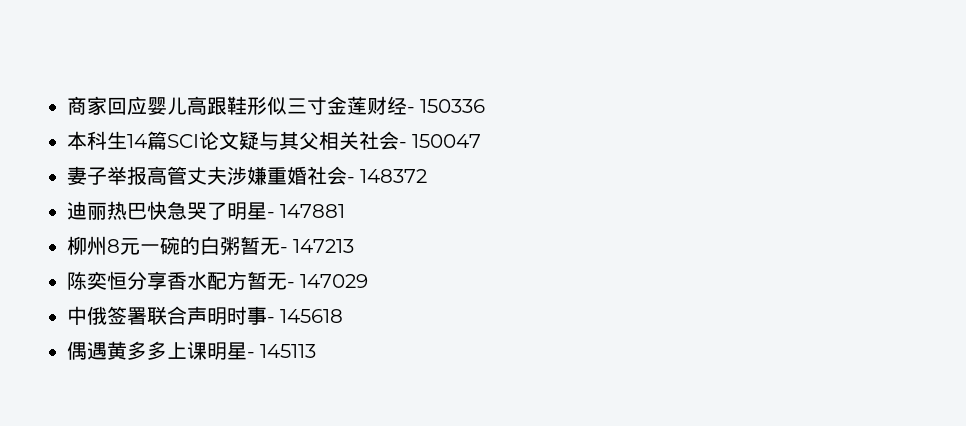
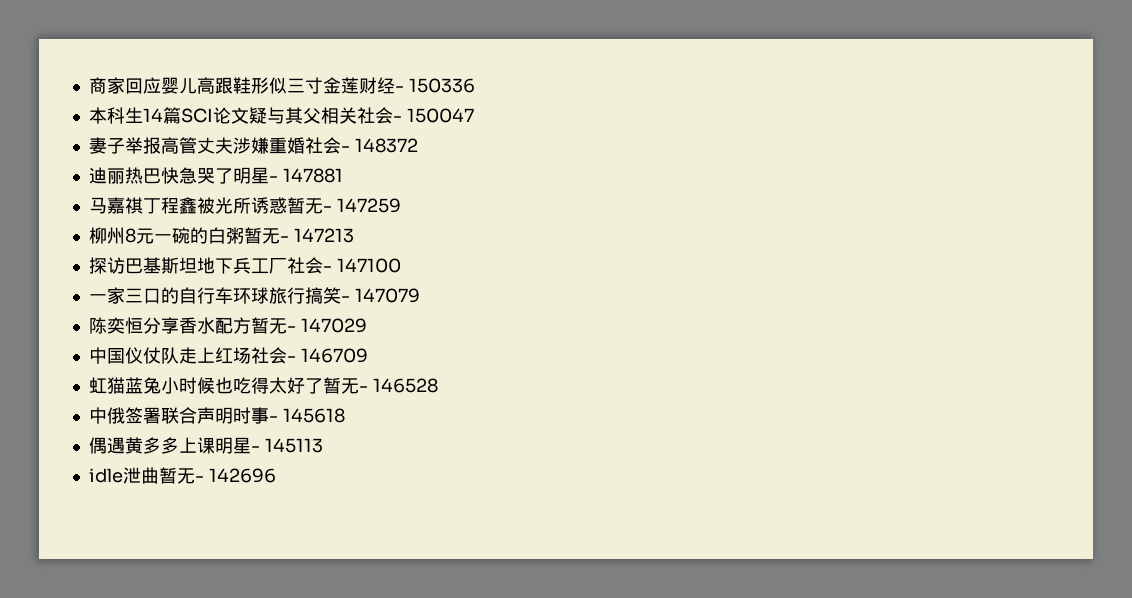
+ 马嘉祺丁程鑫被光所诱惑暂无- 147259
+ 探访巴基斯坦地下兵工厂社会- 147100
+ 一家三口的自行车环球旅行搞笑- 147079
+ 中国仪仗队走上红场社会- 146709
+ 虹猫蓝兔小时候也吃得太好了暂无- 146528
+ idle泄曲暂无- 142696

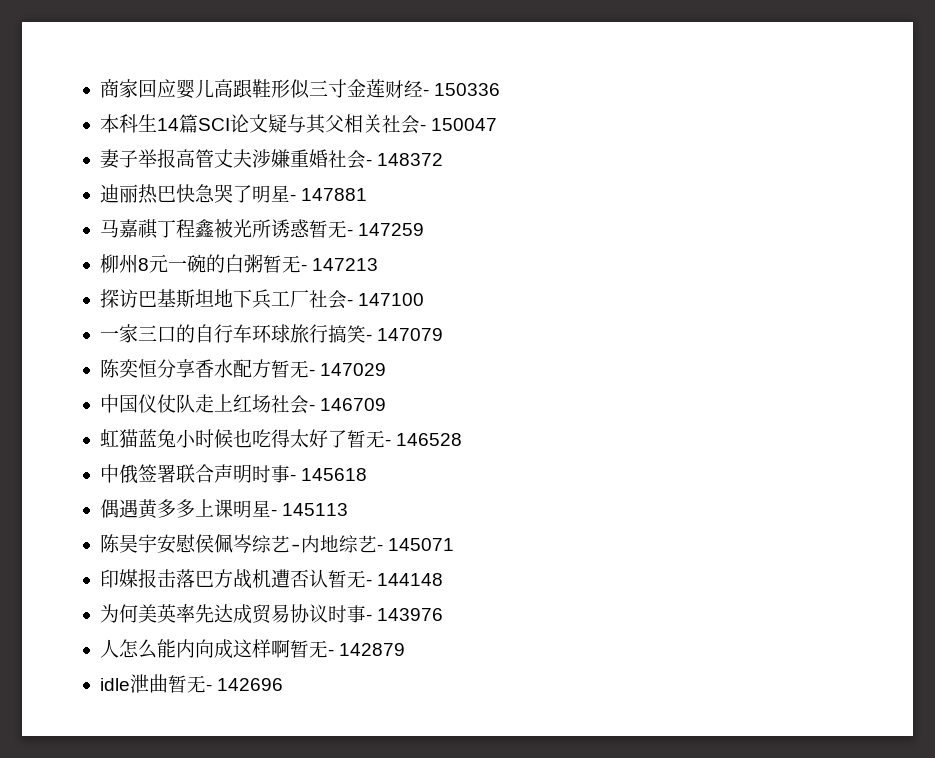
+ 陈昊宇安慰侯佩岑综艺-内地综艺- 145071
+ 印媒报击落巴方战机遭否认暂无- 144148
+ 为何美英率先达成贸易协议时事- 143976
+ 人怎么能内向成这样啊暂无- 142879

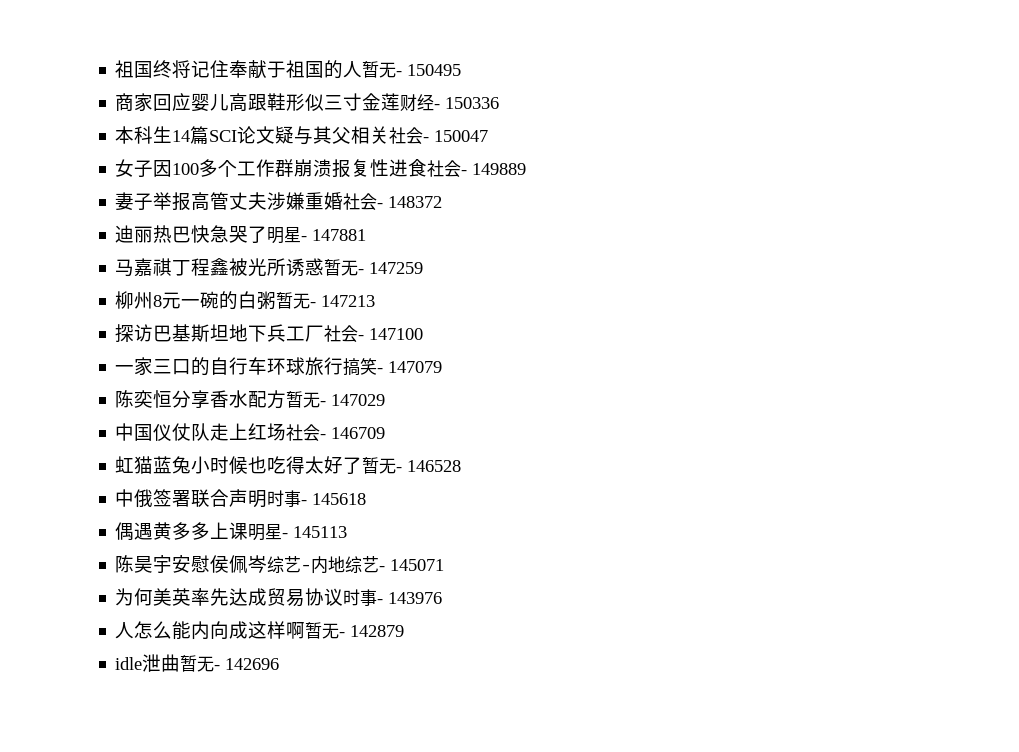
+ 祖国终将记住奉献于祖国的人暂无- 150495
+ 女子因100多个工作群崩溃报复性进食社会- 149889
- 印媒报击落巴方战机遭否认暂无- 144148

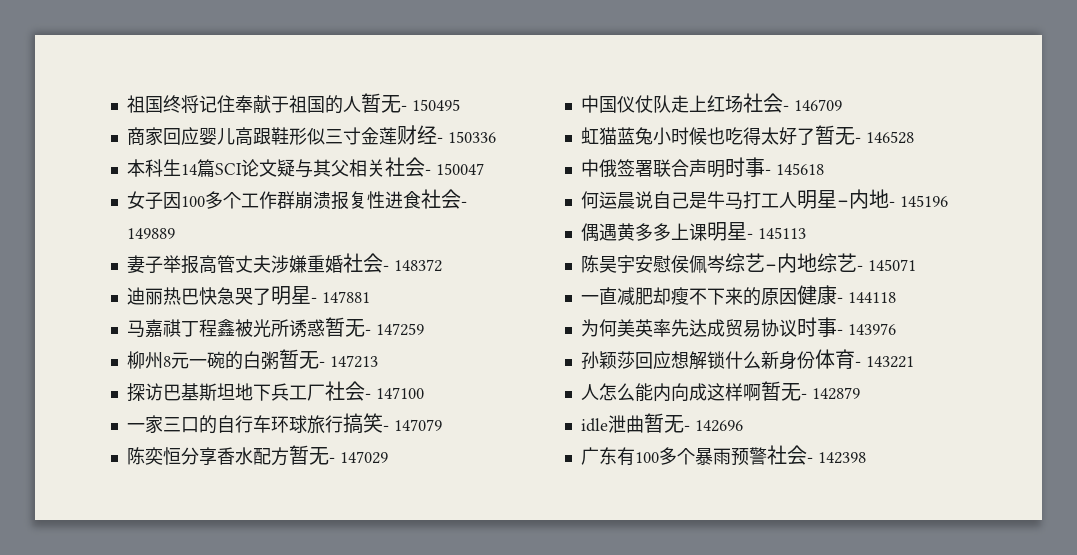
+ 何运晨说自己是牛马打工人明星-内地- 145196
+ 一直减肥却瘦不下来的原因健康- 144118
+ 孙颖莎回应想解锁什么新身份体育- 143221
+ 广东有100多个暴雨预警社会- 142398

